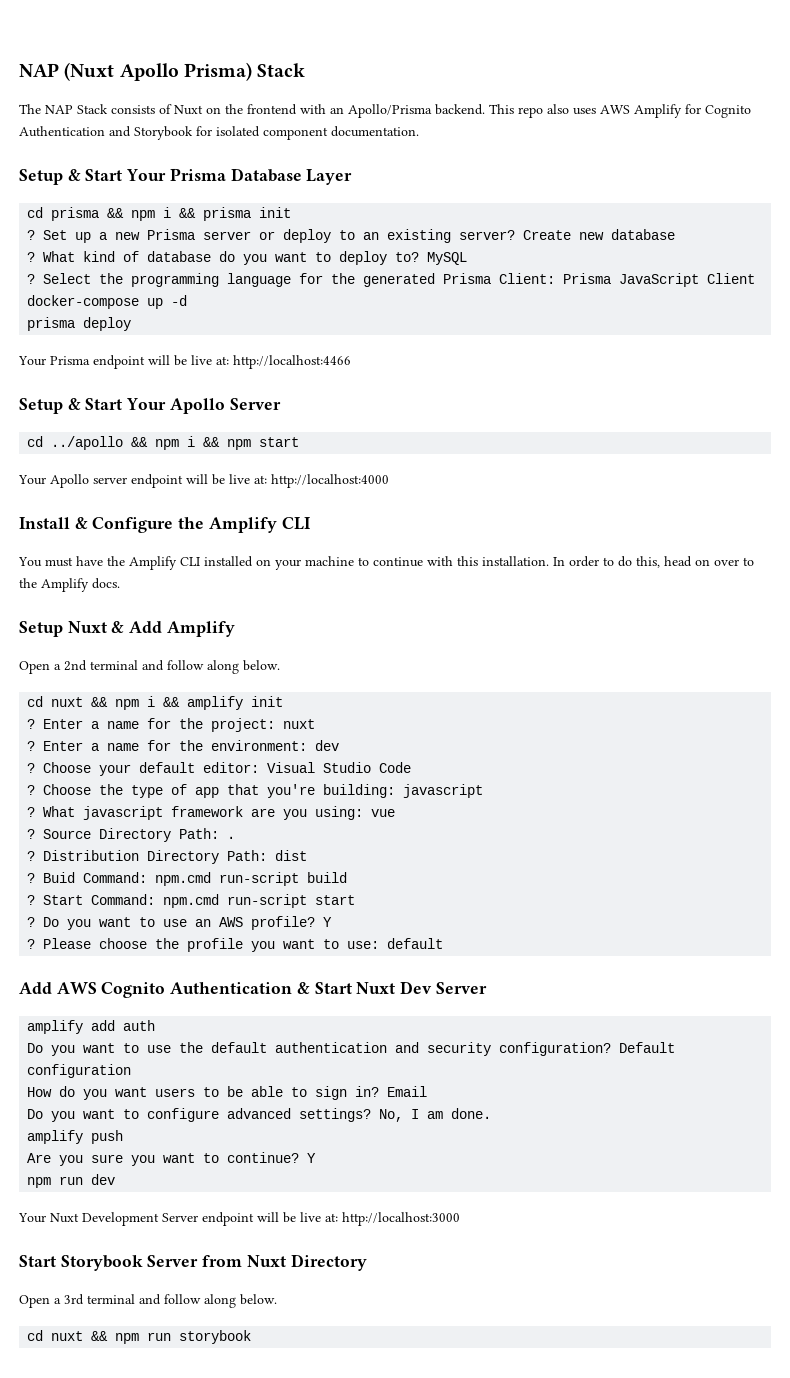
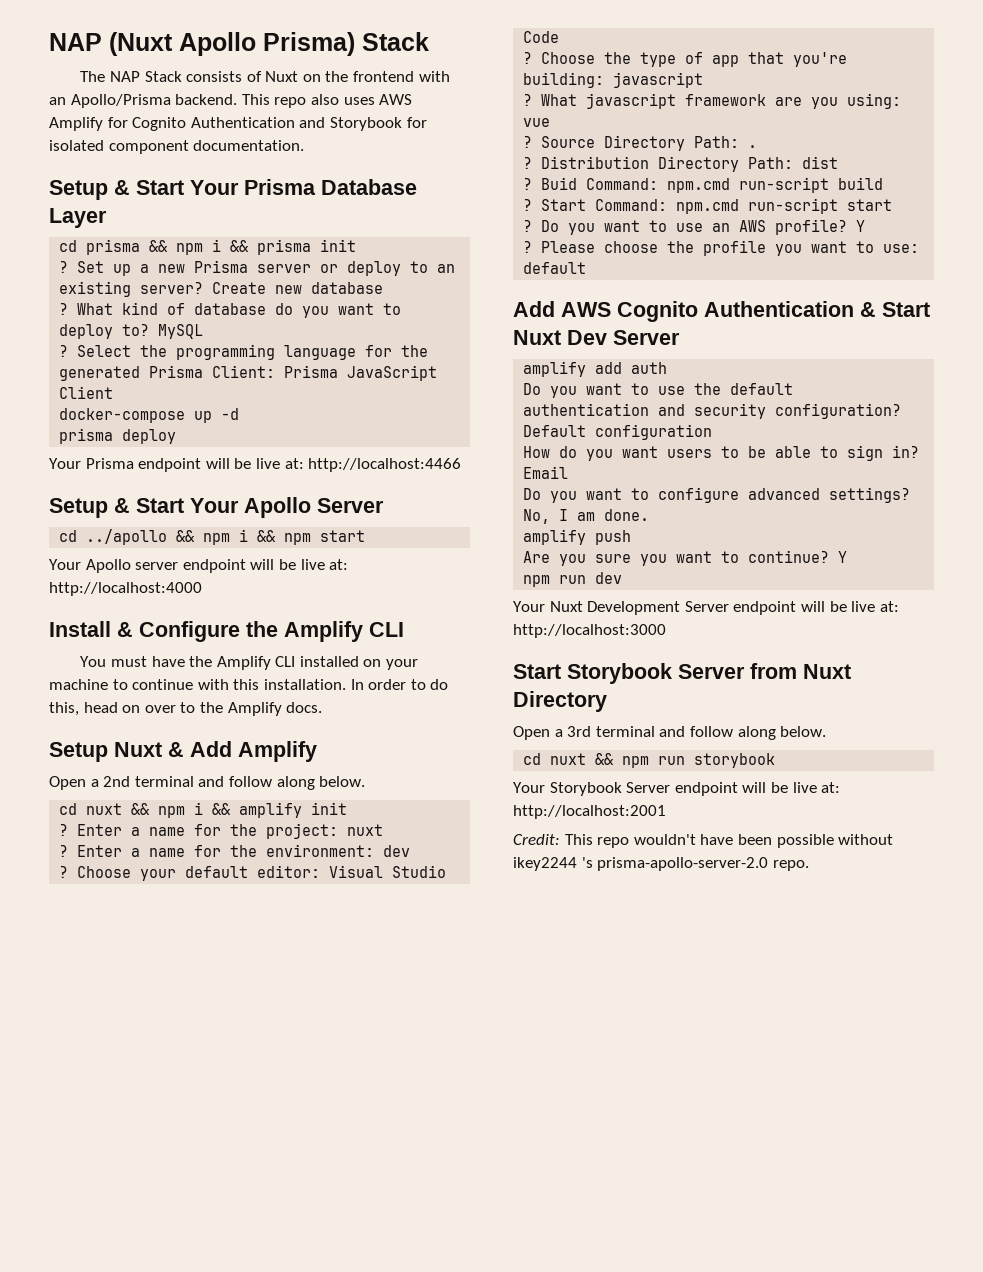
+ Your Storybook Server endpoint will be live at: http://localhost:2001
+ Credit: This repo wouldn't have been possible without ikey2244 's prisma-apollo-server-2.0 repo.

